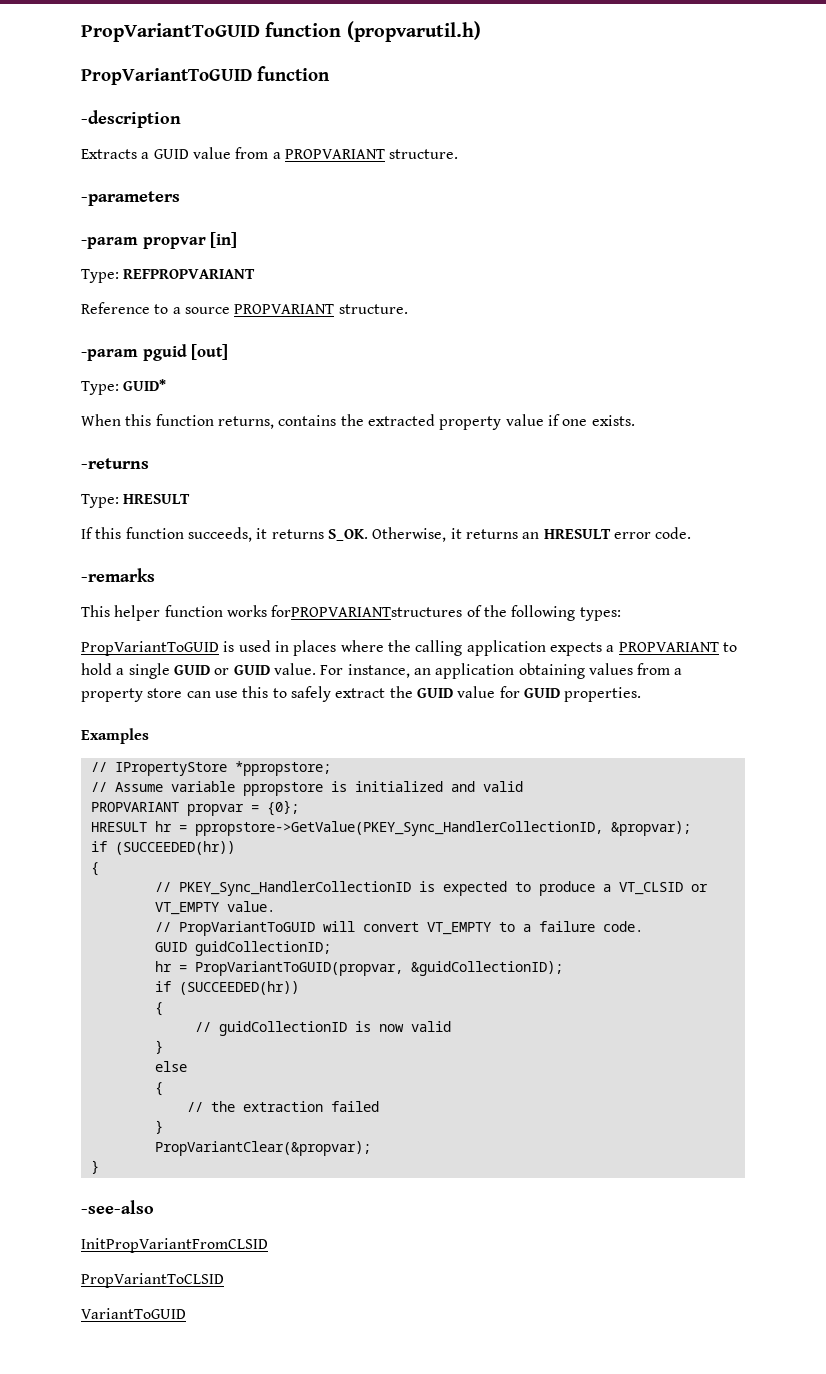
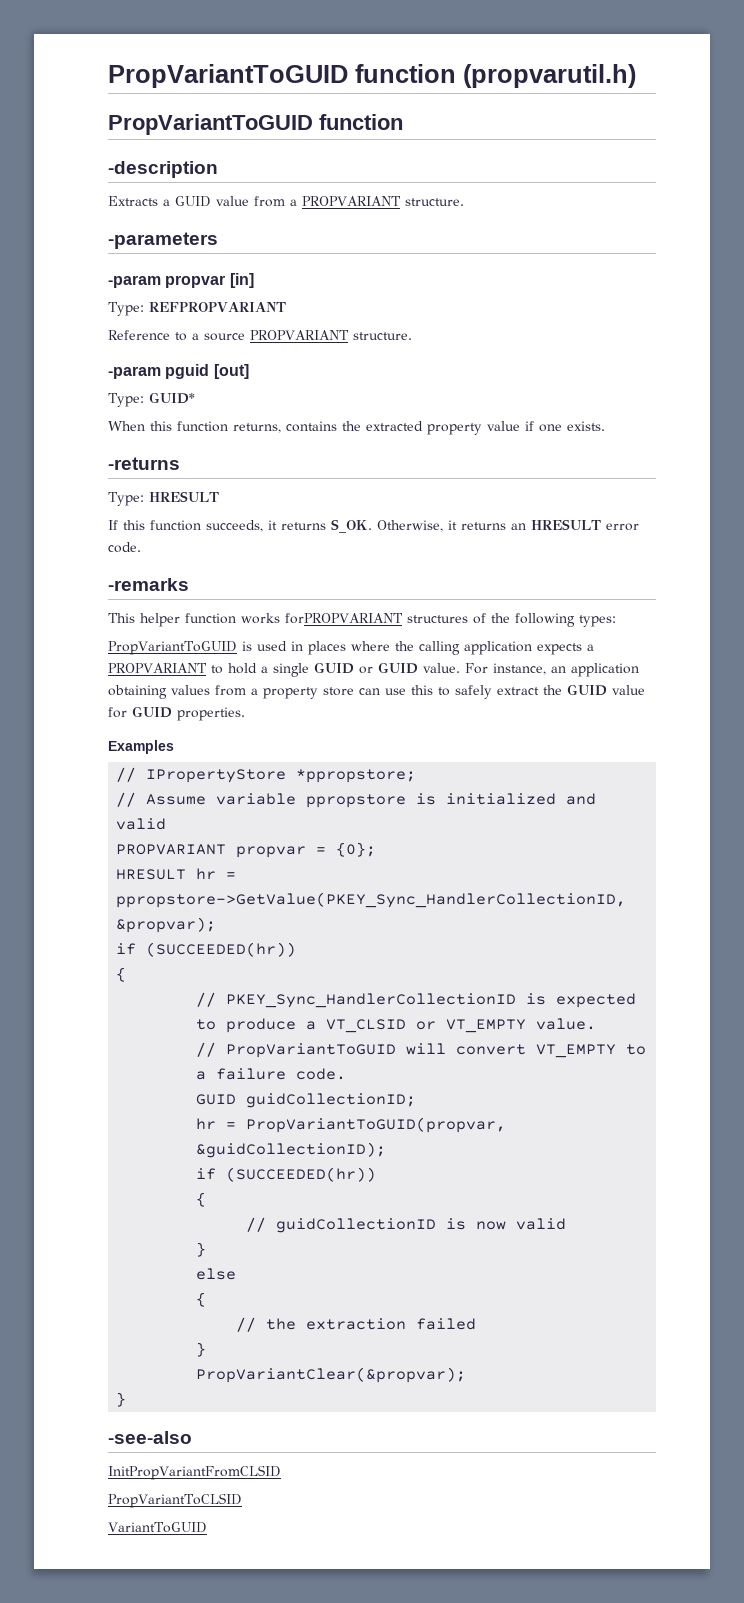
- This helper function works forPROPVARIANTstructures of the following types:
+ This helper function works forPROPVARIANT structures of the following types:

